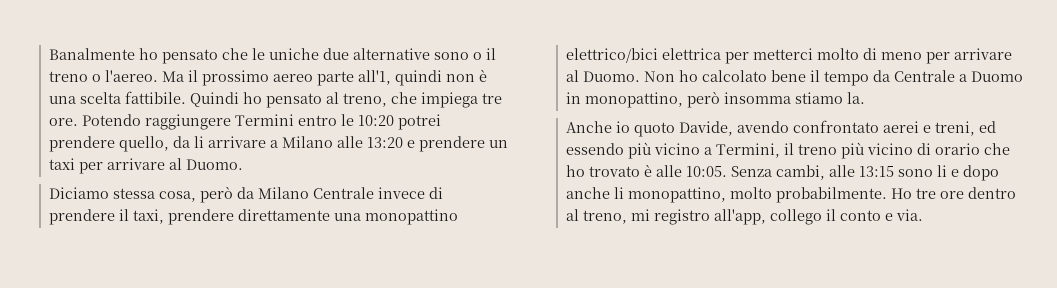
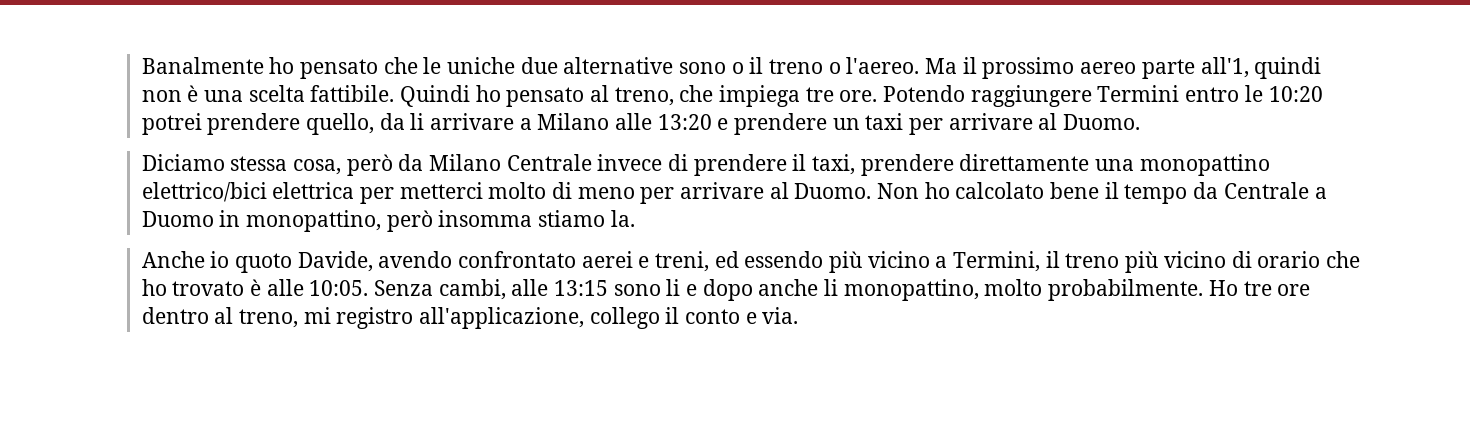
- Ho tre ore dentro al treno, mi registro all'app, collego il conto e via.
+ Ho tre ore dentro al treno, mi registro all'applicazione, collego il conto e via.

